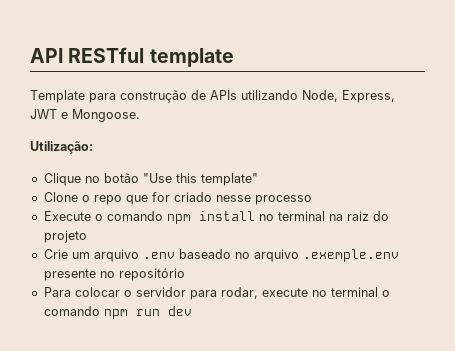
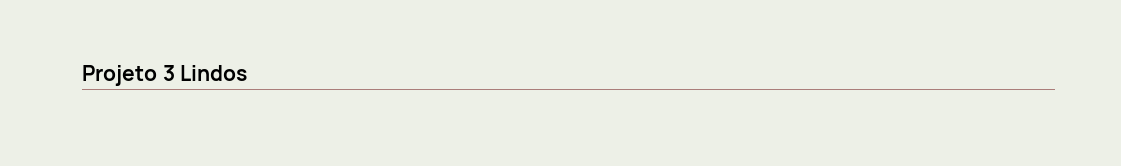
- API RESTful template
- Template para construção de APIs utilizando Node, Express, JWT e Mongoose.
- Utilização:
- Clique no botão "Use this template"
- Clone o repo que for criado nesse processo
- Execute o comando npm install no terminal na raiz do projeto
- Crie um arquivo .env baseado no arquivo .exemple.env presente no repositório
- Para colocar o servidor para rodar, execute no terminal o comando npm run dev
+ Projeto 3 Lindos

